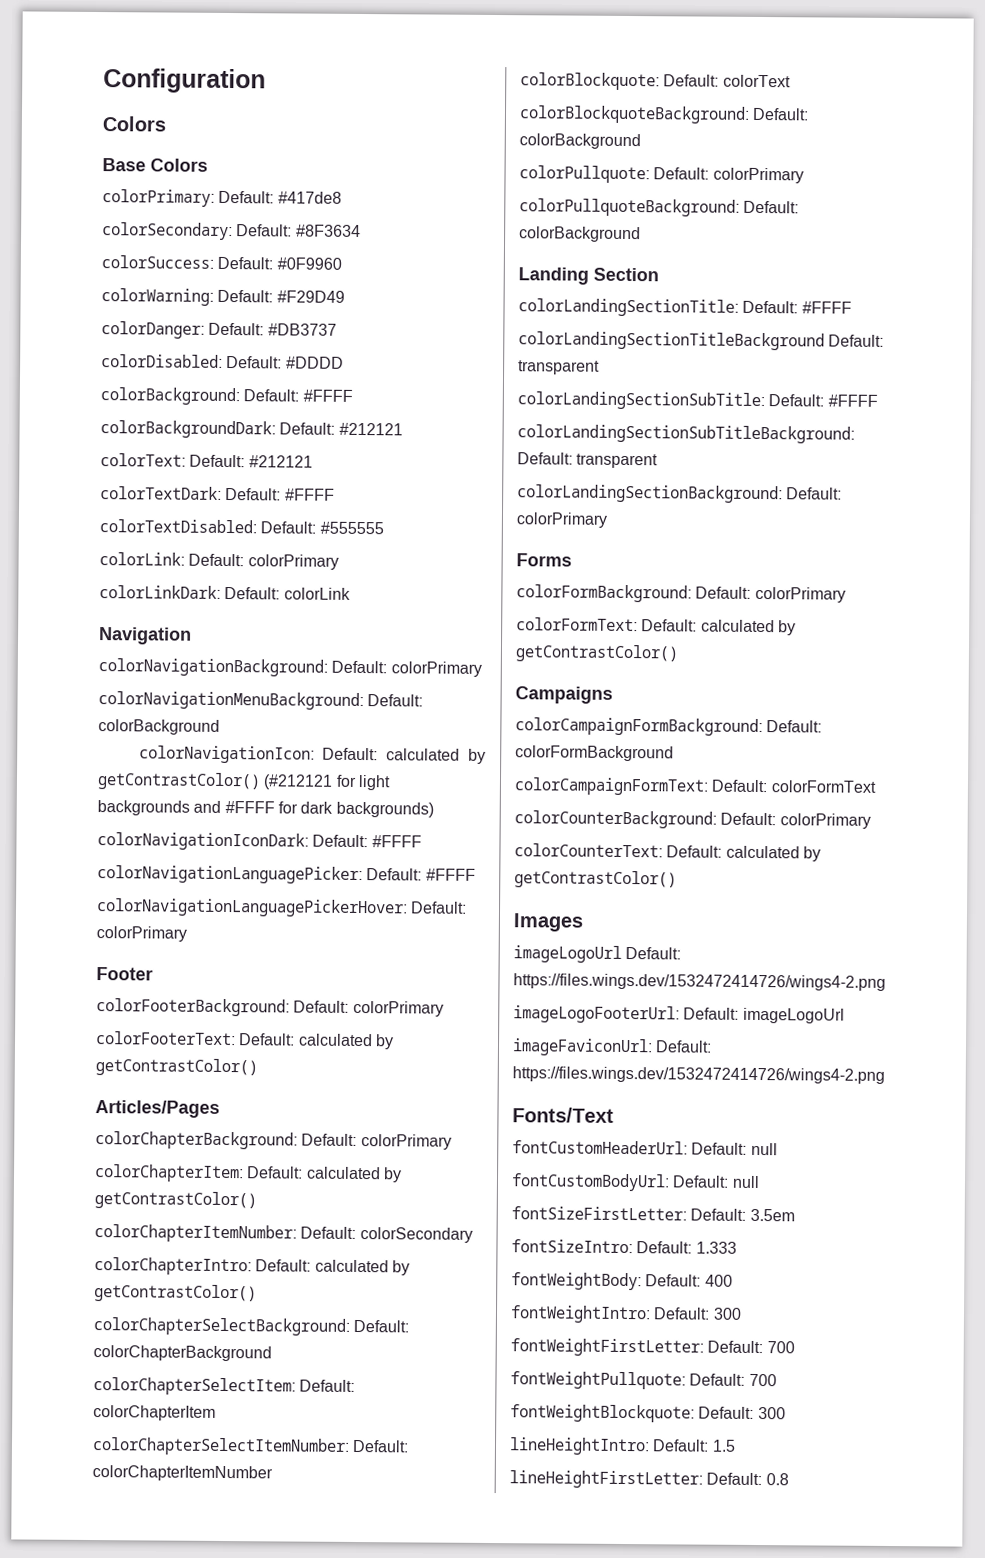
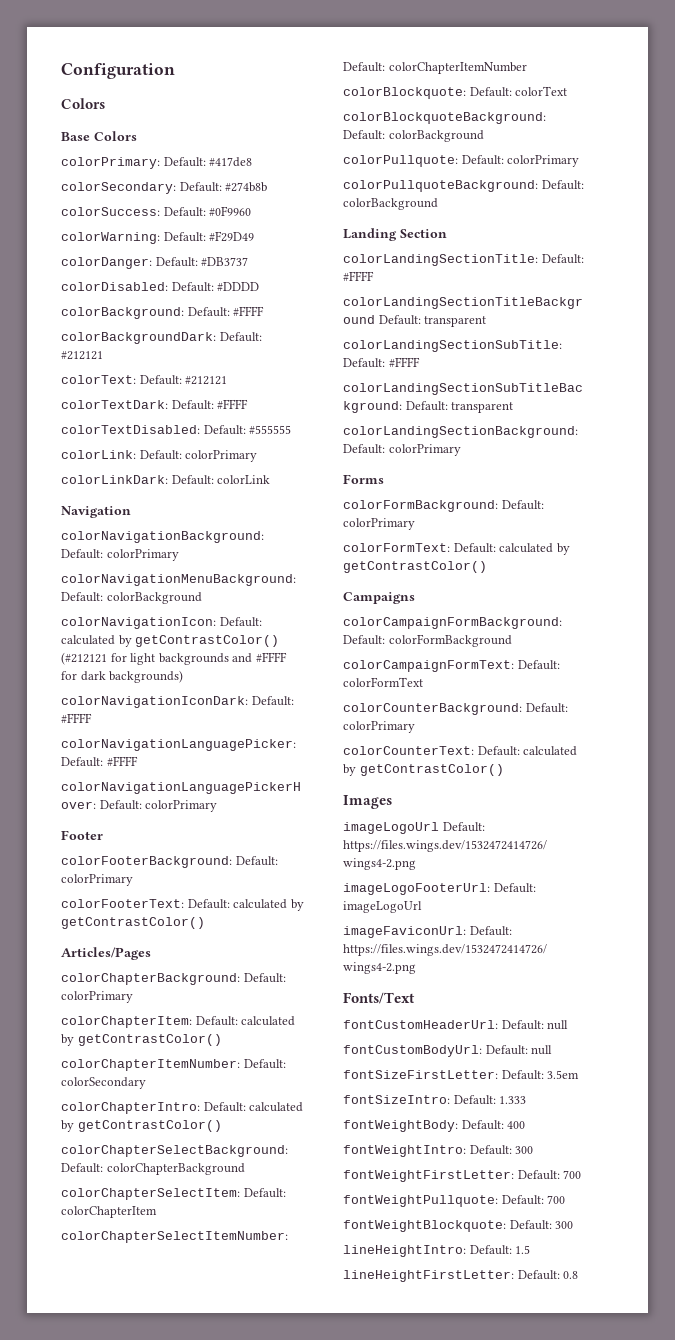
- colorSecondary: Default: #8F3634
+ colorSecondary: Default: #274b8b

